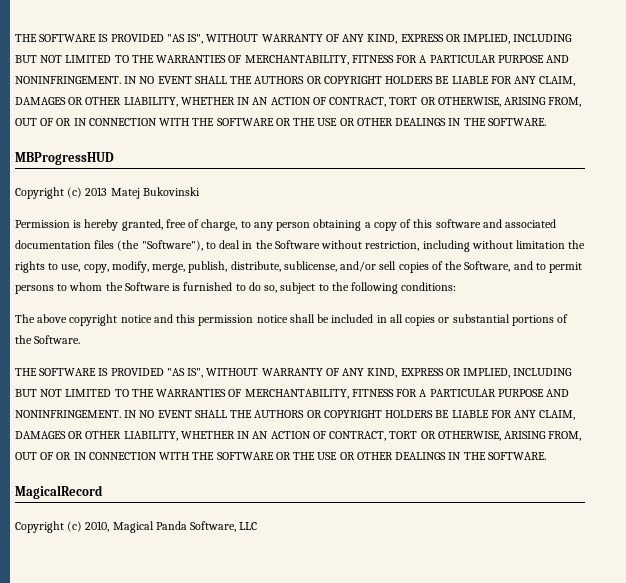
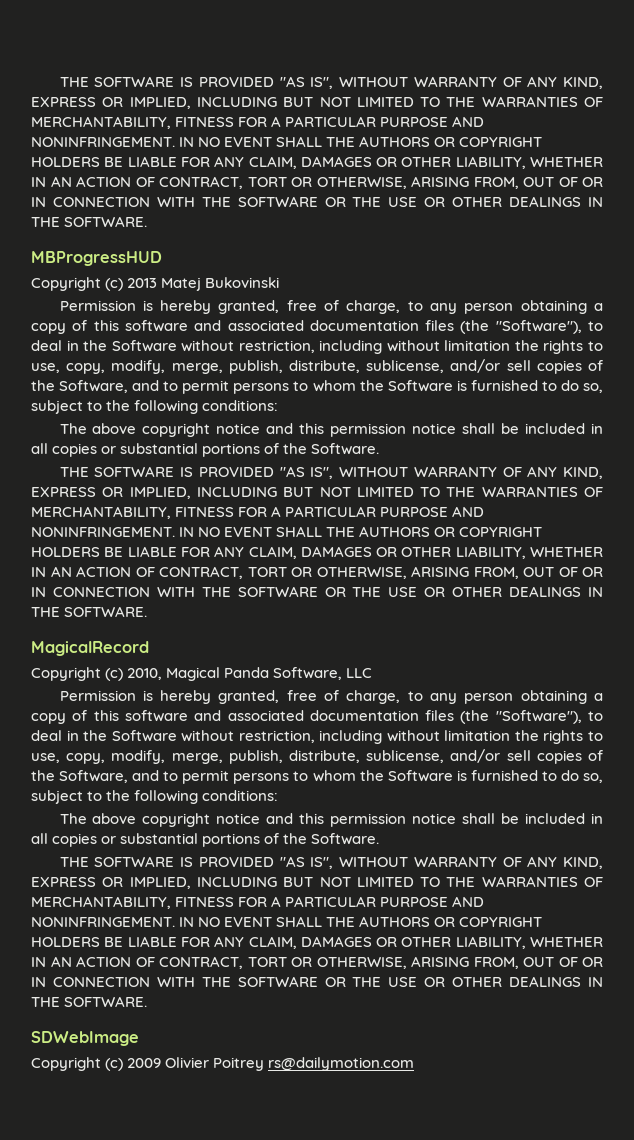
  Copyright (c) 2010, Magical Panda Software, LLC
+ Permission is hereby granted, free of charge, to any person obtaining a copy of this software and associated documentation files (the "Software"), to deal in the Software without restriction, including without limitation the rights to use, copy, modify, merge, publish, distribute, sublicense, and/or sell copies of the Software, and to permit persons to whom the Software is furnished to do so, subject to the following conditions:
+ The above copyright notice and this permission notice shall be included in all copies or substantial portions of the Software.
+ THE SOFTWARE IS PROVIDED "AS IS", WITHOUT WARRANTY OF ANY KIND, EXPRESS OR IMPLIED, INCLUDING BUT NOT LIMITED TO THE WARRANTIES OF MERCHANTABILITY, FITNESS FOR A PARTICULAR PURPOSE AND NONINFRINGEMENT. IN NO EVENT SHALL THE AUTHORS OR COPYRIGHT HOLDERS BE LIABLE FOR ANY CLAIM, DAMAGES OR OTHER LIABILITY, WHETHER IN AN ACTION OF CONTRACT, TORT OR OTHERWISE, ARISING FROM, OUT OF OR IN CONNECTION WITH THE SOFTWARE OR THE USE OR OTHER DEALINGS IN THE SOFTWARE.
+ SDWebImage
+ Copyright (c) 2009 Olivier Poitrey rs@dailymotion.com

